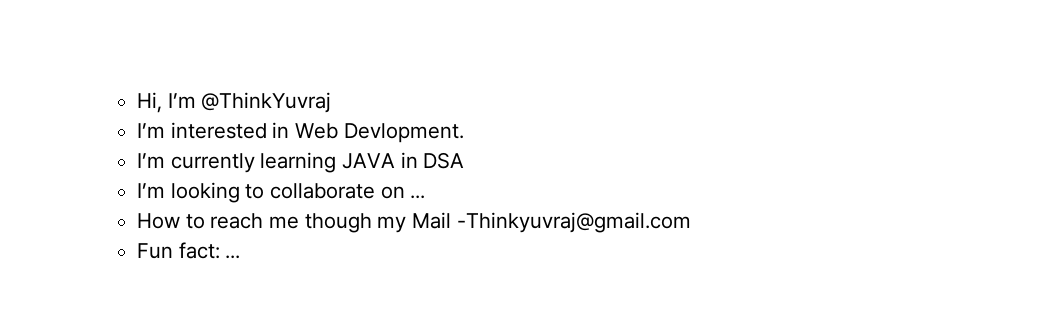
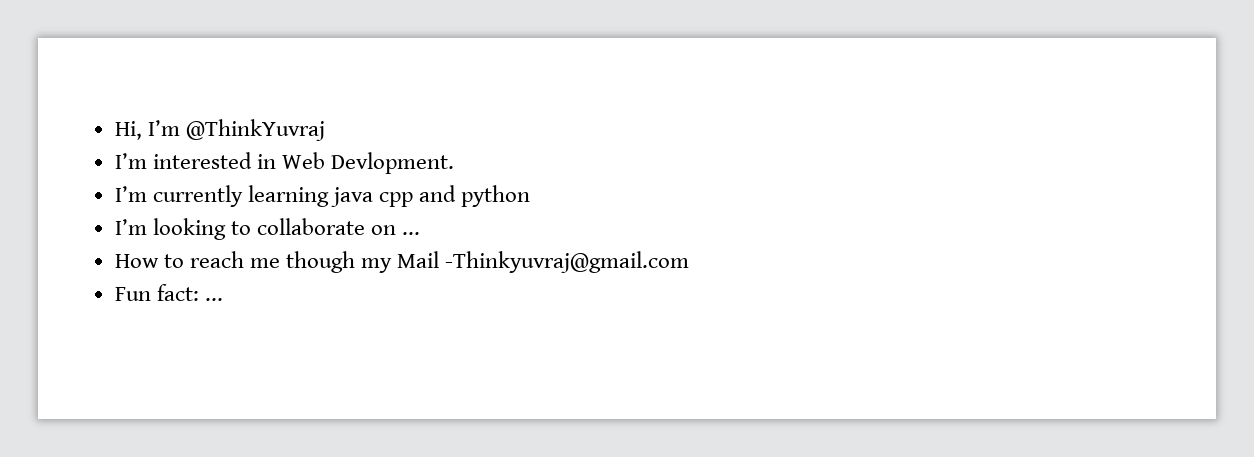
- I’m currently learning JAVA in DSA
+ I’m currently learning java cpp and python

